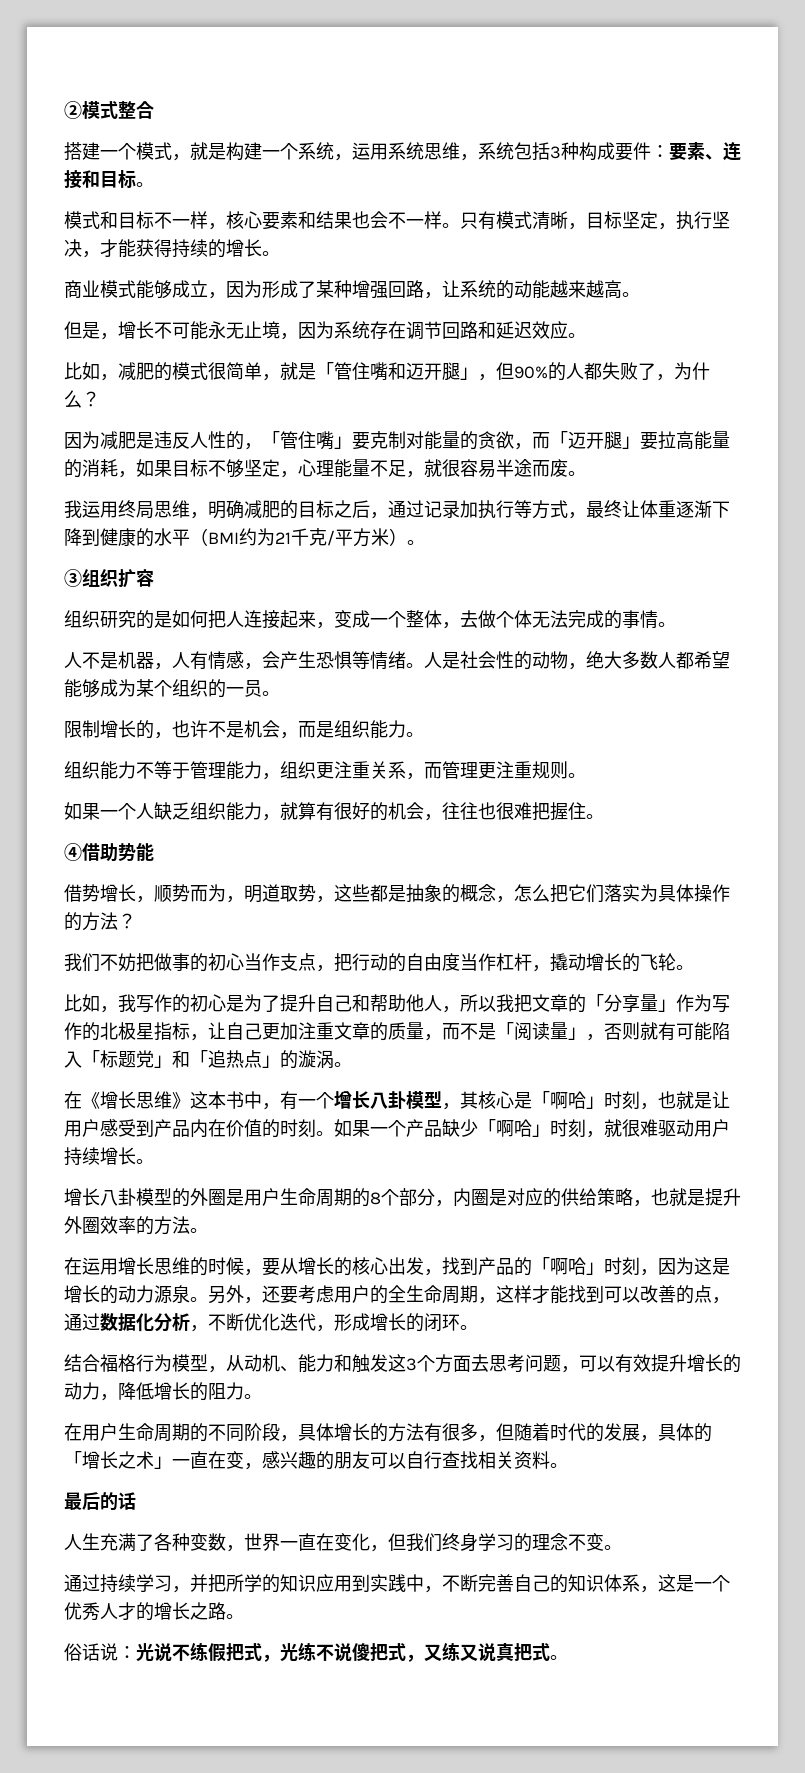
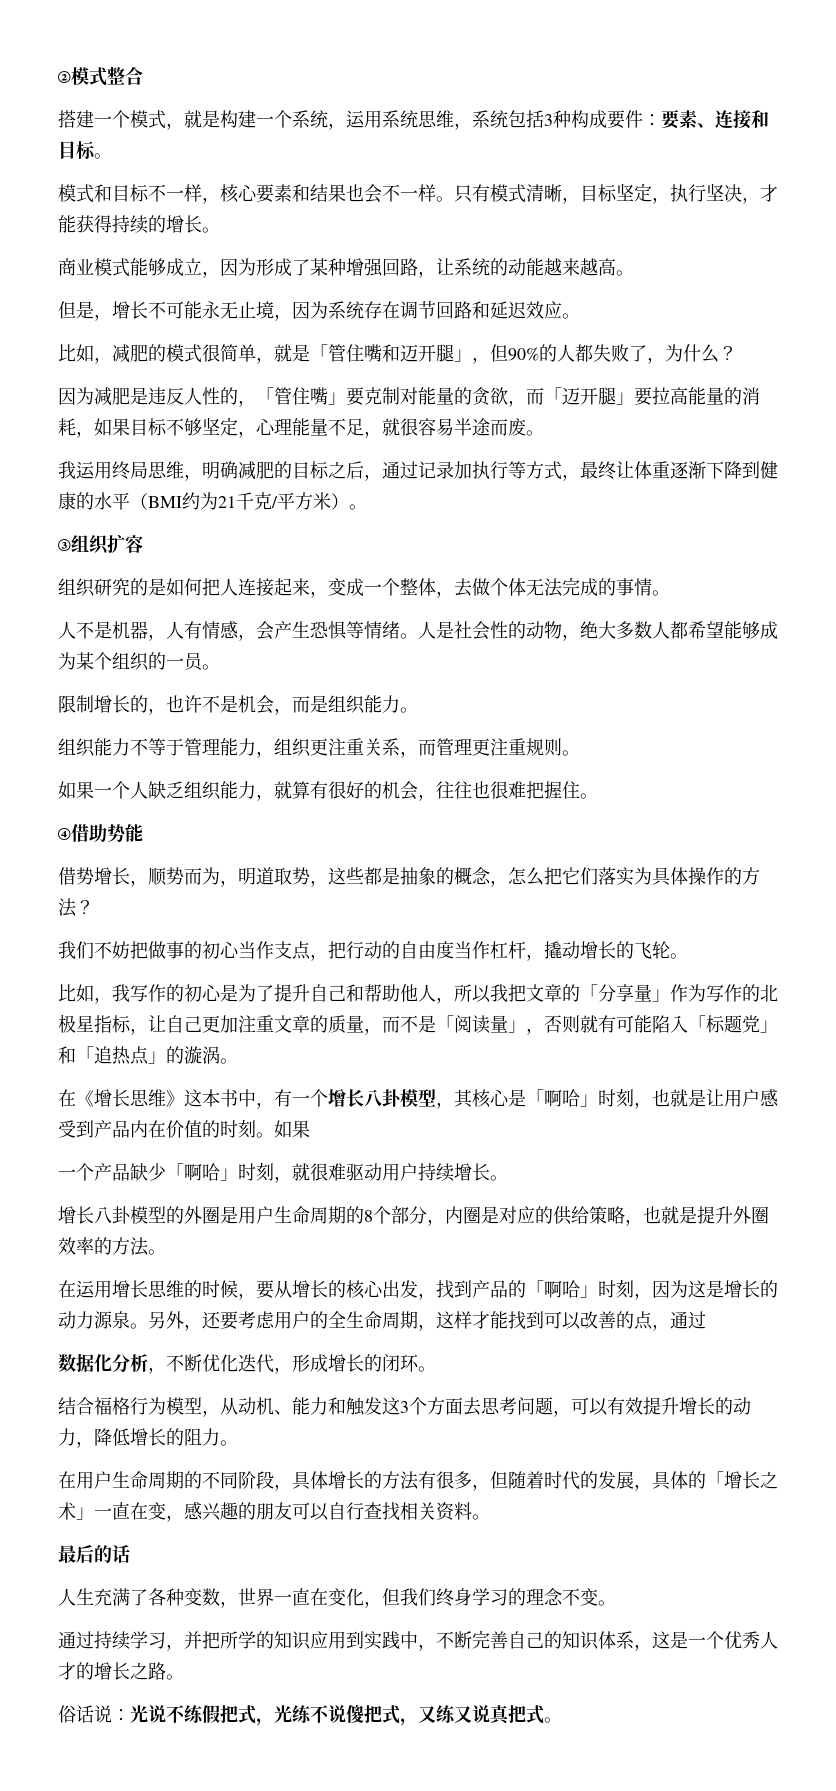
- 在《增长思维》这本书中，有一个增长八卦模型，其核心是「啊哈」时刻，也就是让用户感受到产品内在价值的时刻。如果一个产品缺少「啊哈」时刻，就很难驱动用户持续增长。
+ 在《增长思维》这本书中，有一个增长八卦模型，其核心是「啊哈」时刻，也就是让用户感受到产品内在价值的时刻。如果
+ 一个产品缺少「啊哈」时刻，就很难驱动用户持续增长。
- 另外，还要考虑用户的全生命周期，这样才能找到可以改善的点，通过数据化分析，不断优化迭代，形成增长的闭环。
+ 另外，还要考虑用户的全生命周期，这样才能找到可以改善的点，通过
+ 数据化分析，不断优化迭代，形成增长的闭环。

